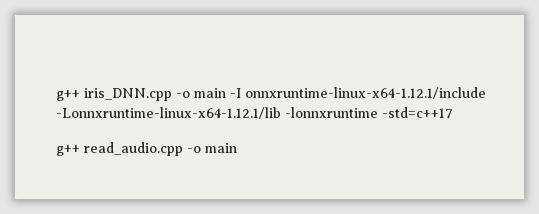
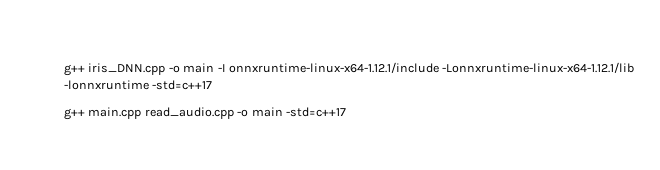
- g++ read_audio.cpp -o main
+ g++ main.cpp read_audio.cpp -o main -std=c++17

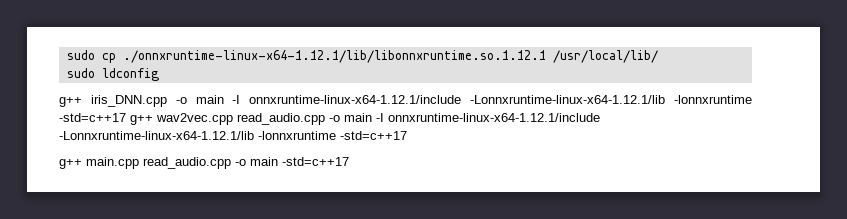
+ sudo cp ./onnxruntime-linux-x64-1.12.1/lib/libonnxruntime.so.1.12.1 /usr/local/lib/
+ sudo ldconfig
- g++ iris_DNN.cpp -o main -I onnxruntime-linux-x64-1.12.1/include -Lonnxruntime-linux-x64-1.12.1/lib -lonnxruntime -std=c++17
+ g++ iris_DNN.cpp -o main -I onnxruntime-linux-x64-1.12.1/include -Lonnxruntime-linux-x64-1.12.1/lib -lonnxruntime -std=c++17 g++ wav2vec.cpp read_audio.cpp -o main -I onnxruntime-linux-x64-1.12.1/include -Lonnxruntime-linux-x64-1.12.1/lib -lonnxruntime -std=c++17

